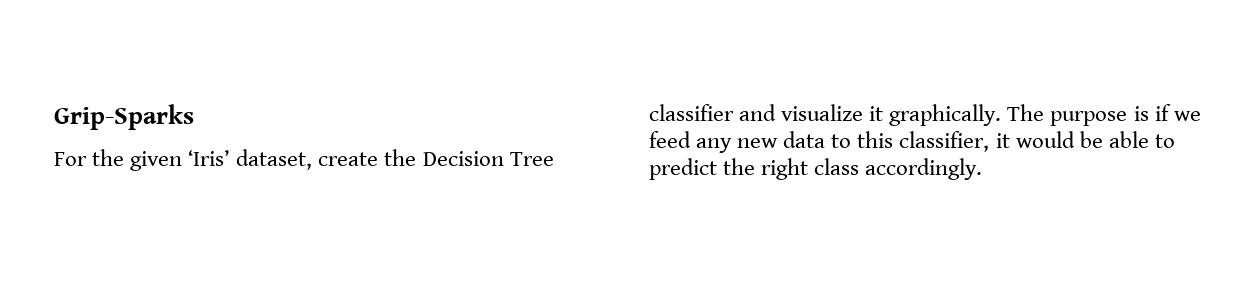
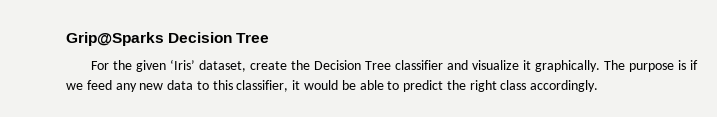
- Grip-Sparks
+ Grip@Sparks Decision Tree

